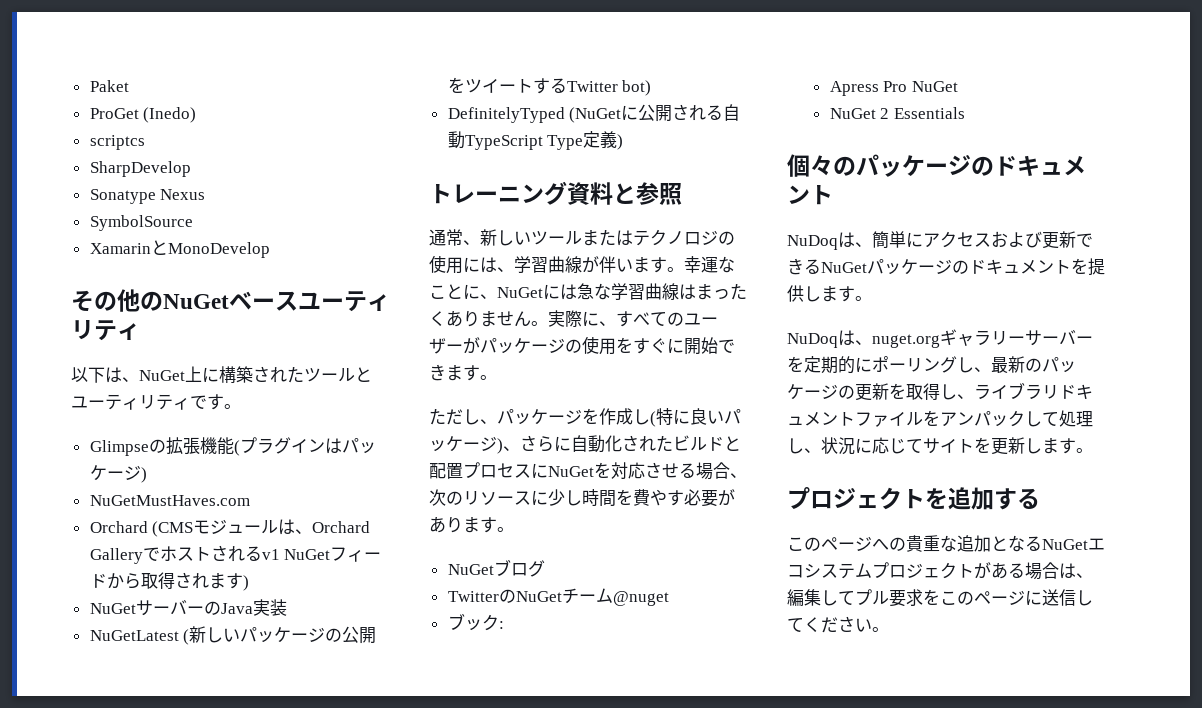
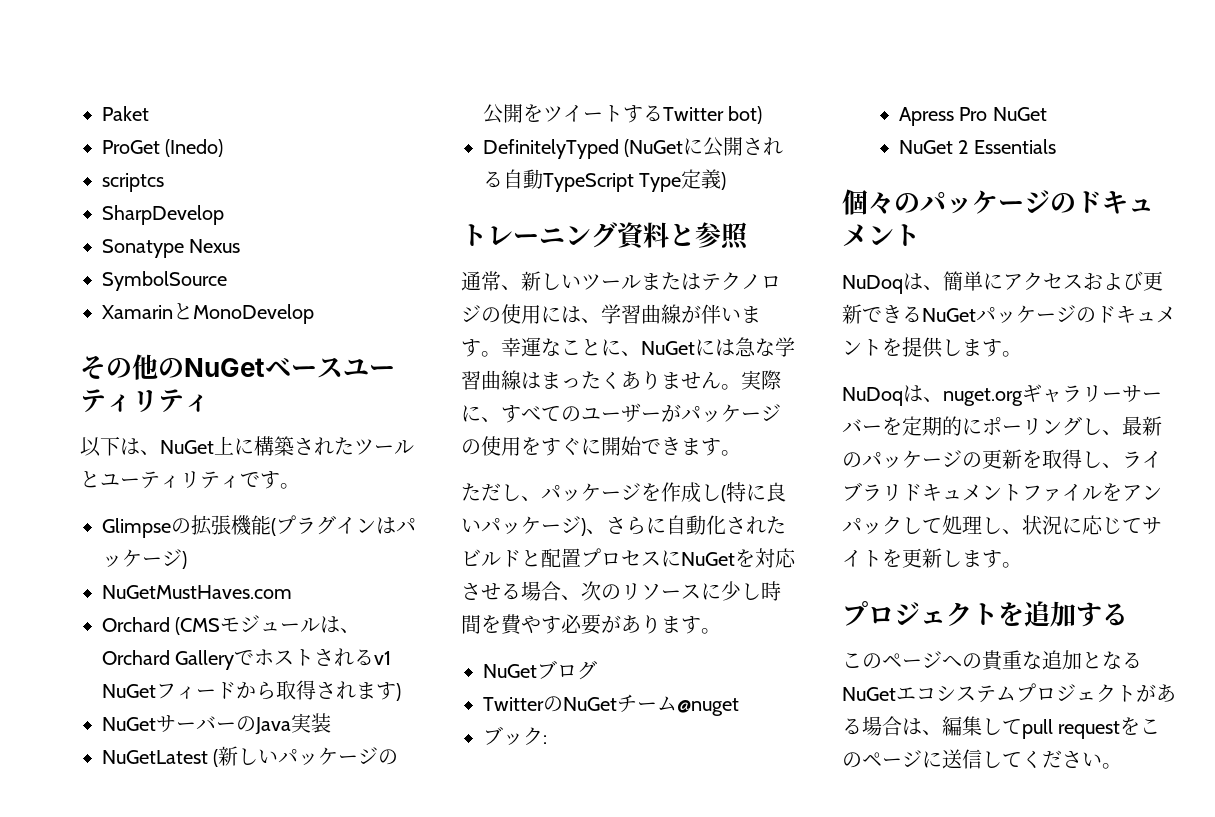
- このページへの貴重な追加となるNuGetエコシステムプロジェクトがある場合は、編集してプル要求をこのページに送信してください。
+ このページへの貴重な追加となるNuGetエコシステムプロジェクトがある場合は、編集してpull requestをこのページに送信してください。

